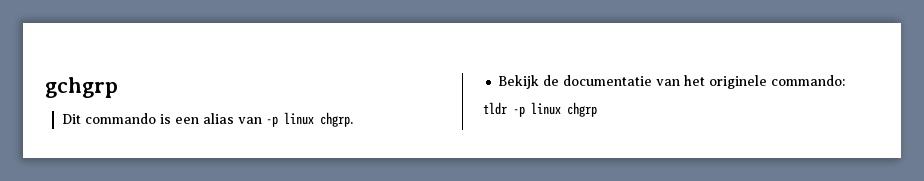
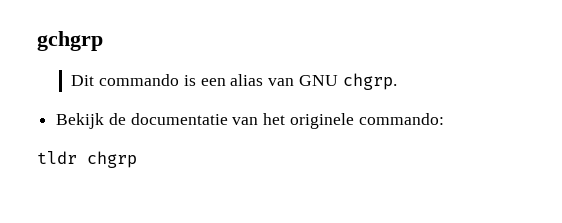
- Dit commando is een alias van -p linux chgrp.
+ Dit commando is een alias van GNU chgrp.
- tldr -p linux chgrp
+ tldr chgrp

